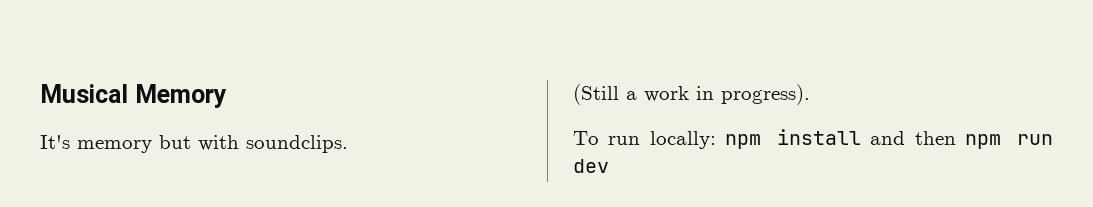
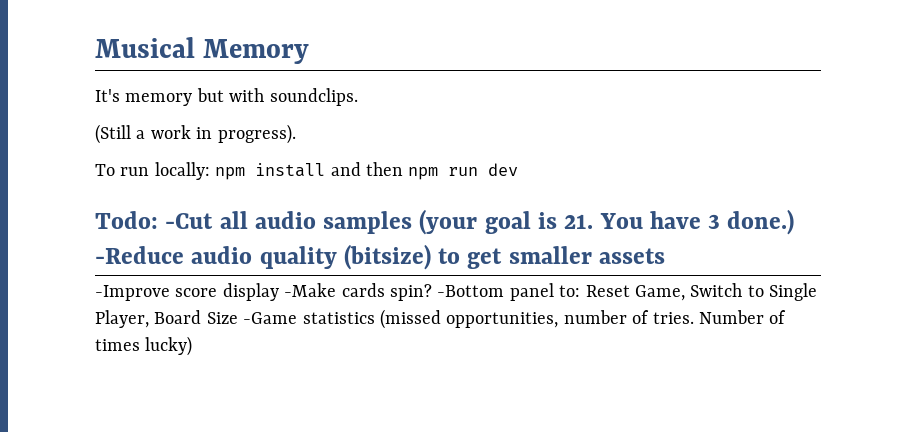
+ Todo: -Cut all audio samples (your goal is 21. You have 3 done.) -Reduce audio quality (bitsize) to get smaller assets
+ -Improve score display -Make cards spin? -Bottom panel to: Reset Game, Switch to Single Player, Board Size -Game statistics (missed opportunities, number of tries. Number of times lucky)

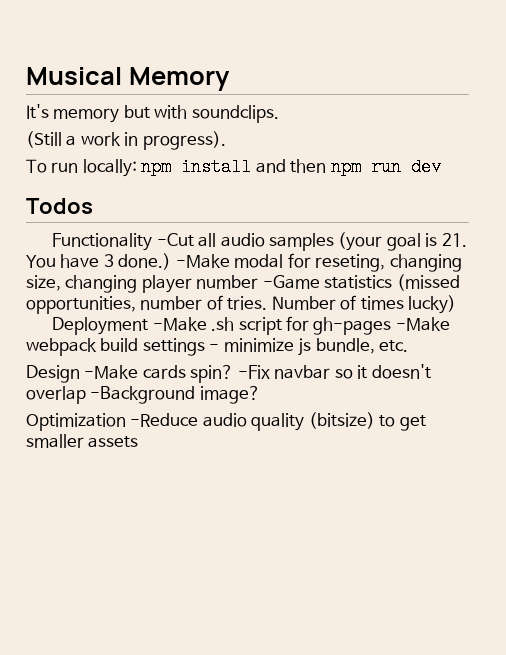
- Todo: -Cut all audio samples (your goal is 21. You have 3 done.)
+ Todos
+ Functionality -Cut all audio samples (your goal is 21. You have 3 done.)
- -Reduce audio quality (bitsize) to get smaller assets
- -Improve score display -Make cards spin? -Bottom panel to: Reset Game, Switch to Single Player, Board Size -Game statistics (missed opportunities, number of tries.
+ -Make modal for reseting, changing size, changing player number -Game statistics (missed opportunities, number of tries.
+ Deployment -Make .sh script for gh-pages -Make webpack build settings - minimize js bundle, etc.
+ Design -Make cards spin? -Fix navbar so it doesn't overlap -Background image?
+ Optimization -Reduce audio quality (bitsize) to get smaller assets

